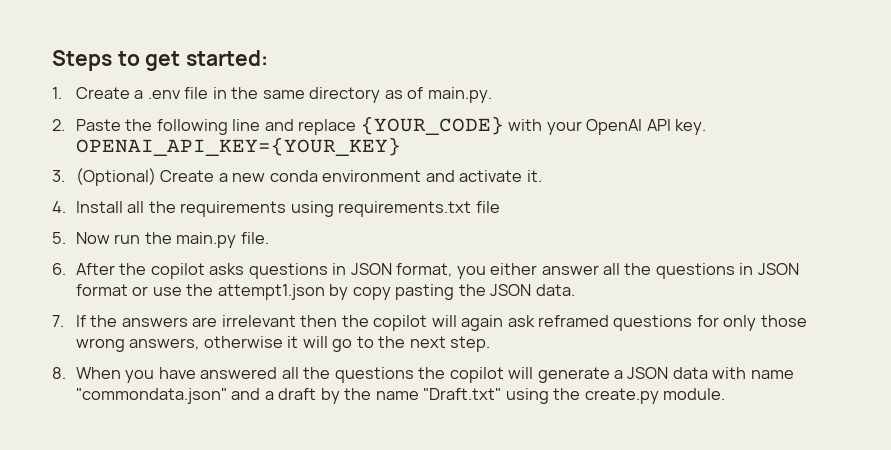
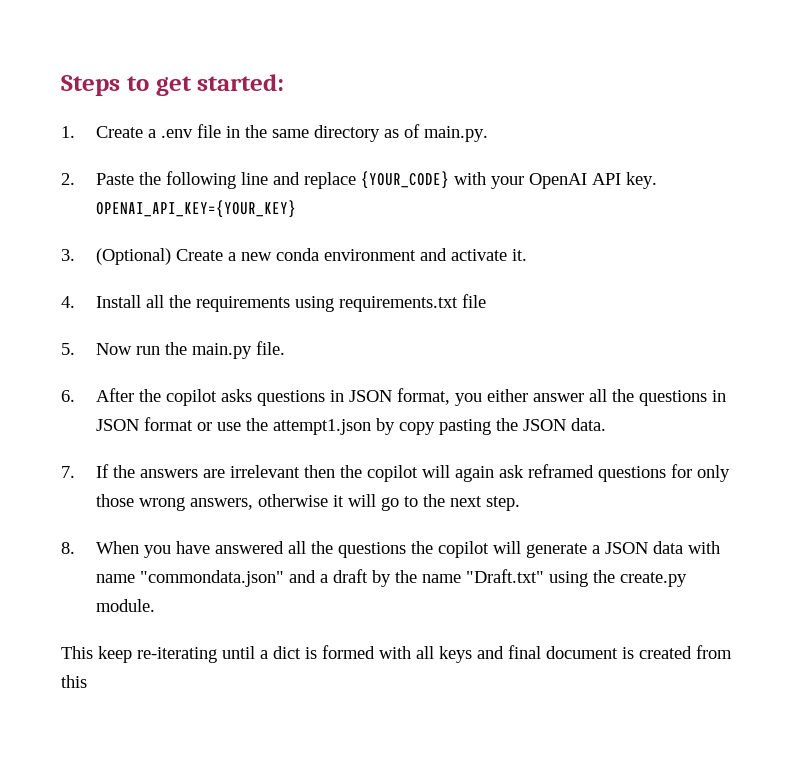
+ This keep re-iterating until a dict is formed with all keys and final document is created from this

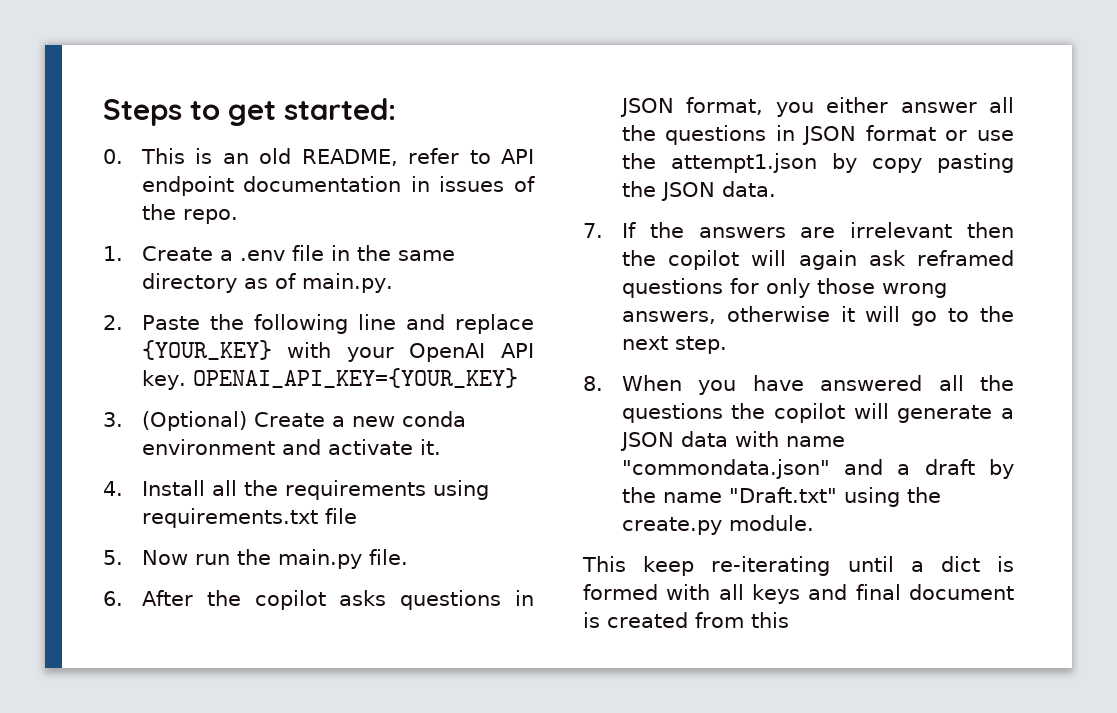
+ 0. This is an old README, refer to API endpoint documentation in issues of the repo.
- 2. Paste the following line and replace {YOUR_CODE} with your OpenAI API key.
+ 2. Paste the following line and replace {YOUR_KEY} with your OpenAI API key.

